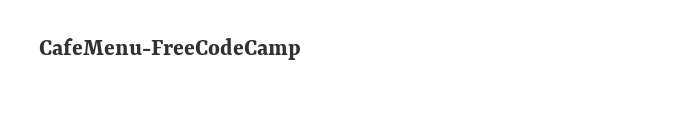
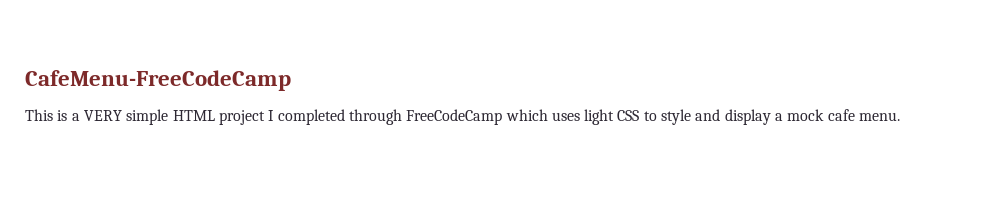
+ This is a VERY simple HTML project I completed through FreeCodeCamp which uses light CSS to style and display a mock cafe menu.

